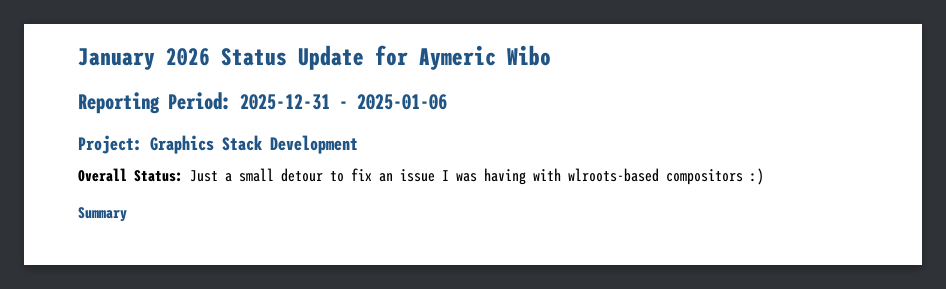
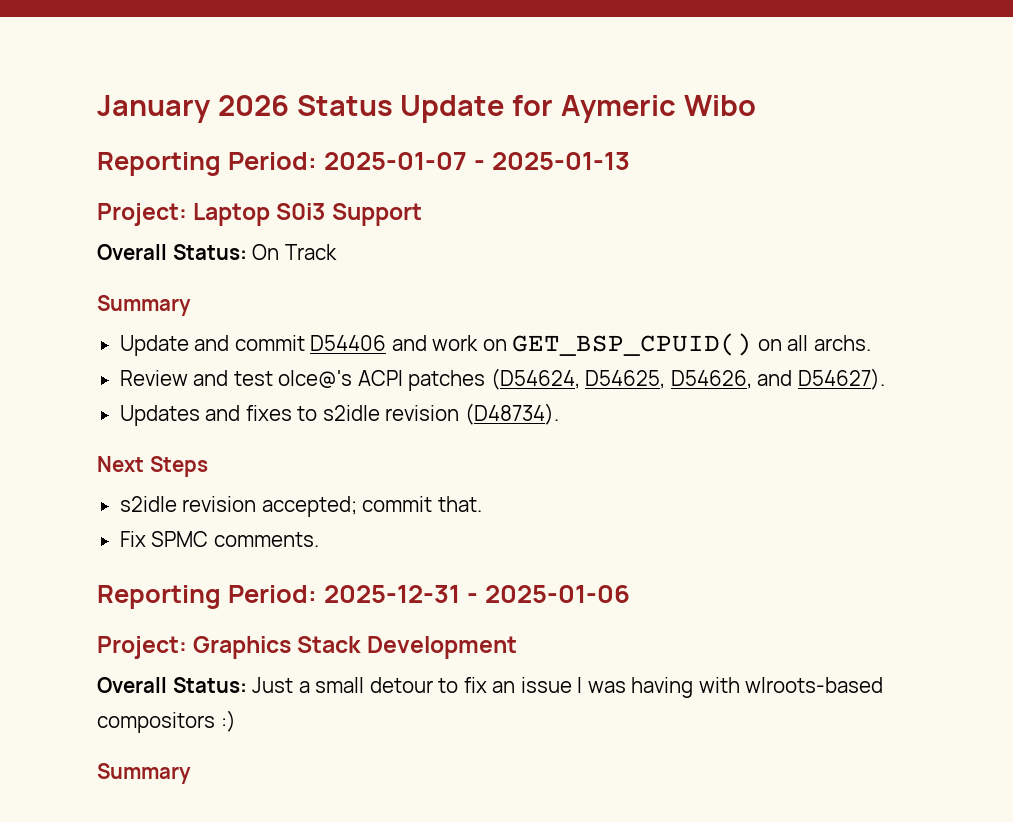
+ Reporting Period: 2025-01-07 - 2025-01-13
+ Project: Laptop S0i3 Support
+ Overall Status: On Track
+ Summary
+ Update and commit D54406 and work on GET_BSP_CPUID() on all archs.
+ Review and test olce@'s ACPI patches (D54624, D54625, D54626, and D54627).
+ Updates and fixes to s2idle revision (D48734).
+ Next Steps
+ s2idle revision accepted; commit that.
+ Fix SPMC comments.

